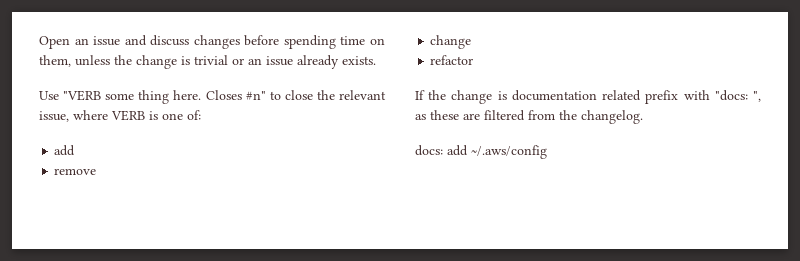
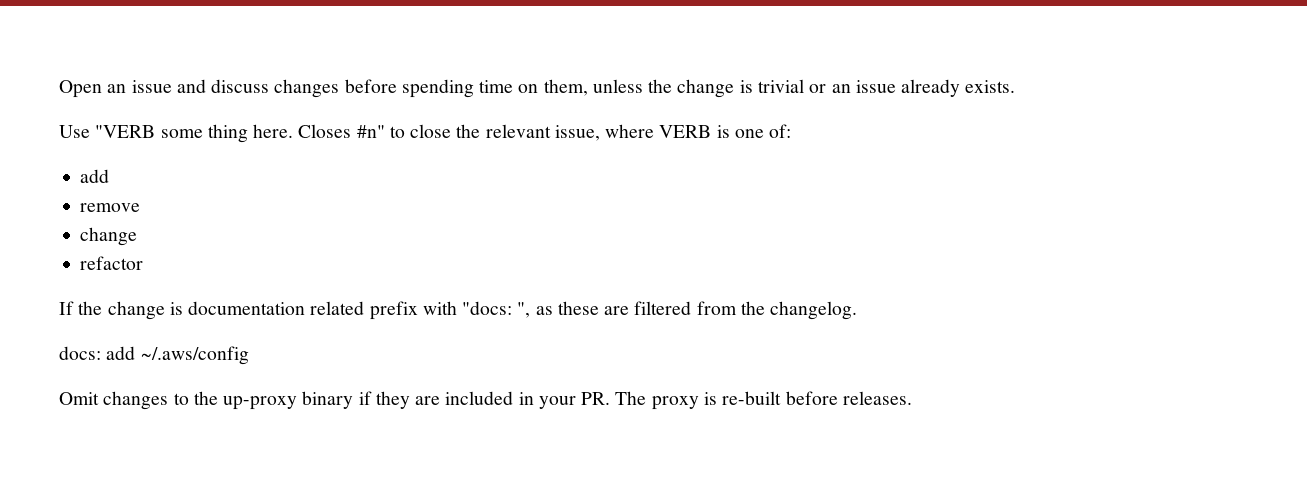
+ Omit changes to the up-proxy binary if they are included in your PR. The proxy is re-built before releases.

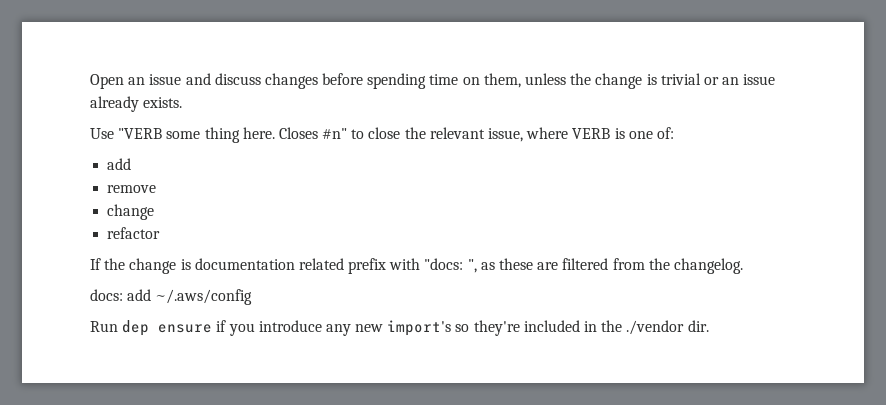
- Omit changes to the up-proxy binary if they are included in your PR. The proxy is re-built before releases.
+ Run dep ensure if you introduce any new import's so they're included in the ./vendor dir.

